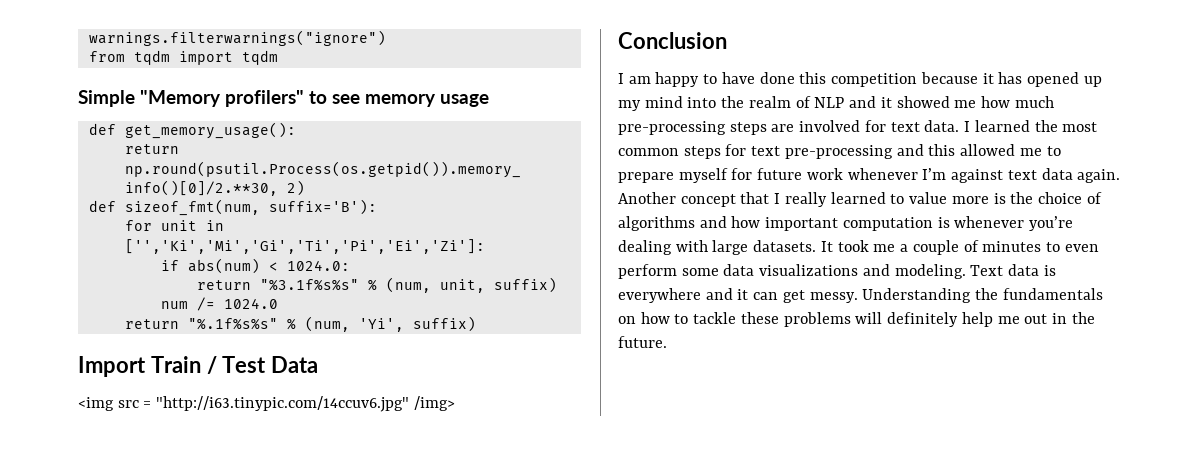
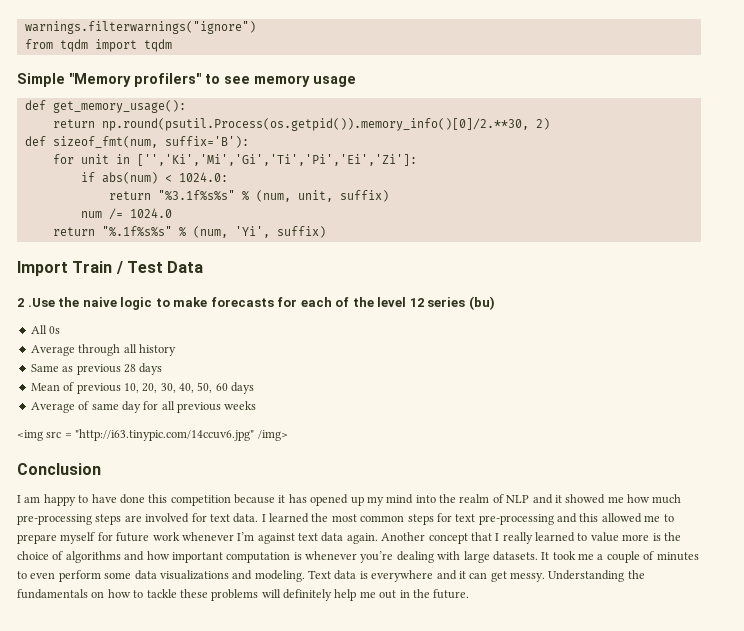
+ 2 .Use the naive logic to make forecasts for each of the level 12 series (bu)
+ All 0s
+ Average through all history
+ Same as previous 28 days
+ Mean of previous 10, 20, 30, 40, 50, 60 days
+ Average of same day for all previous weeks

